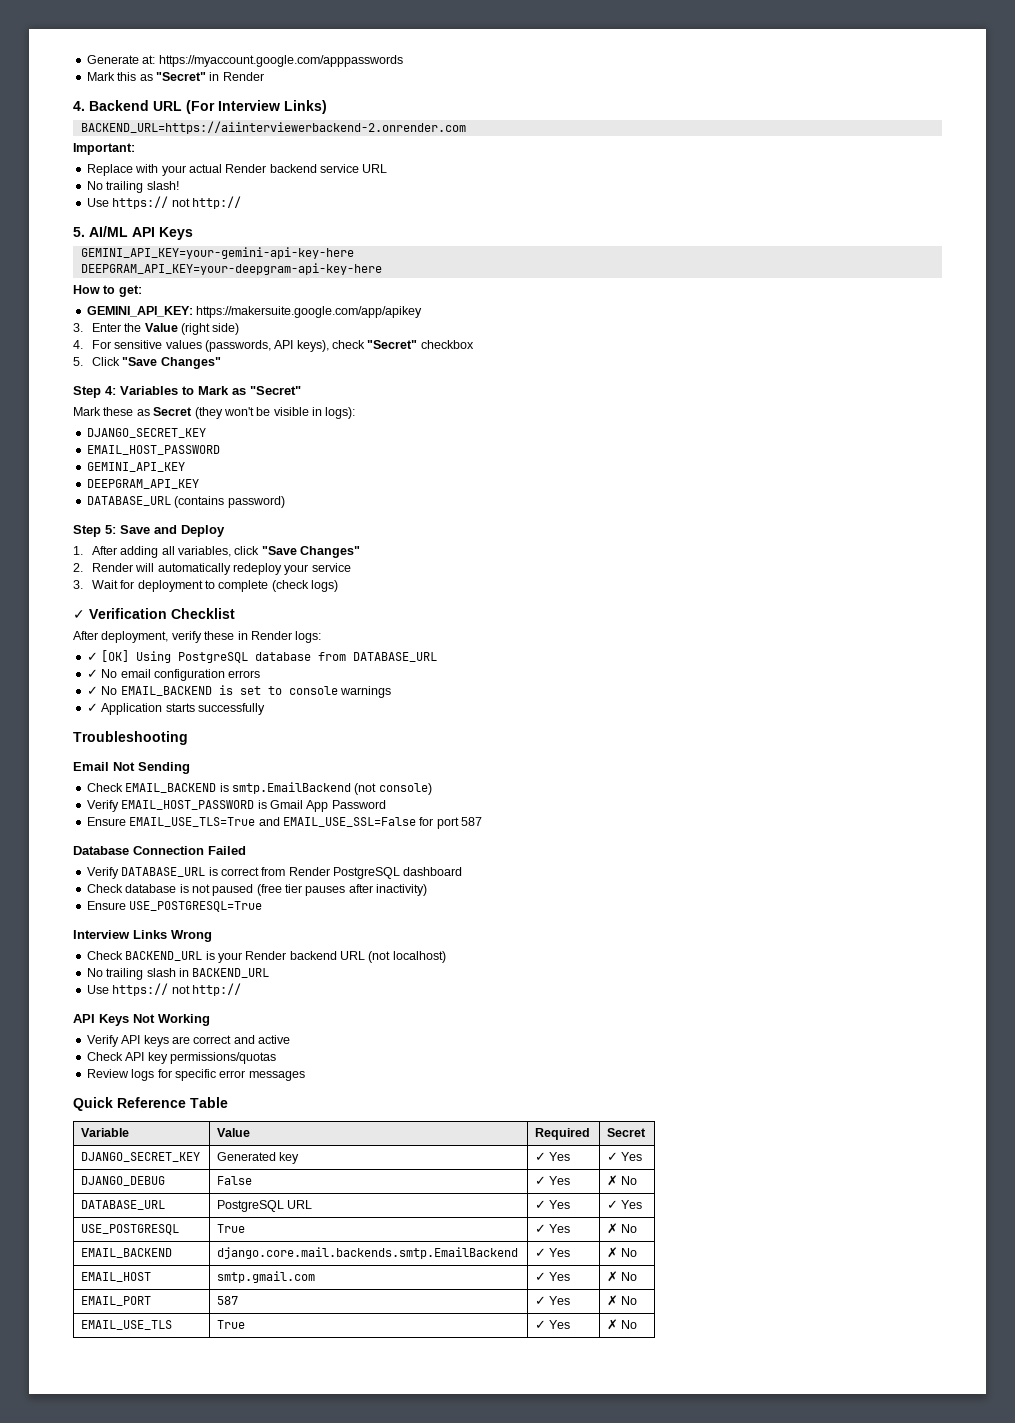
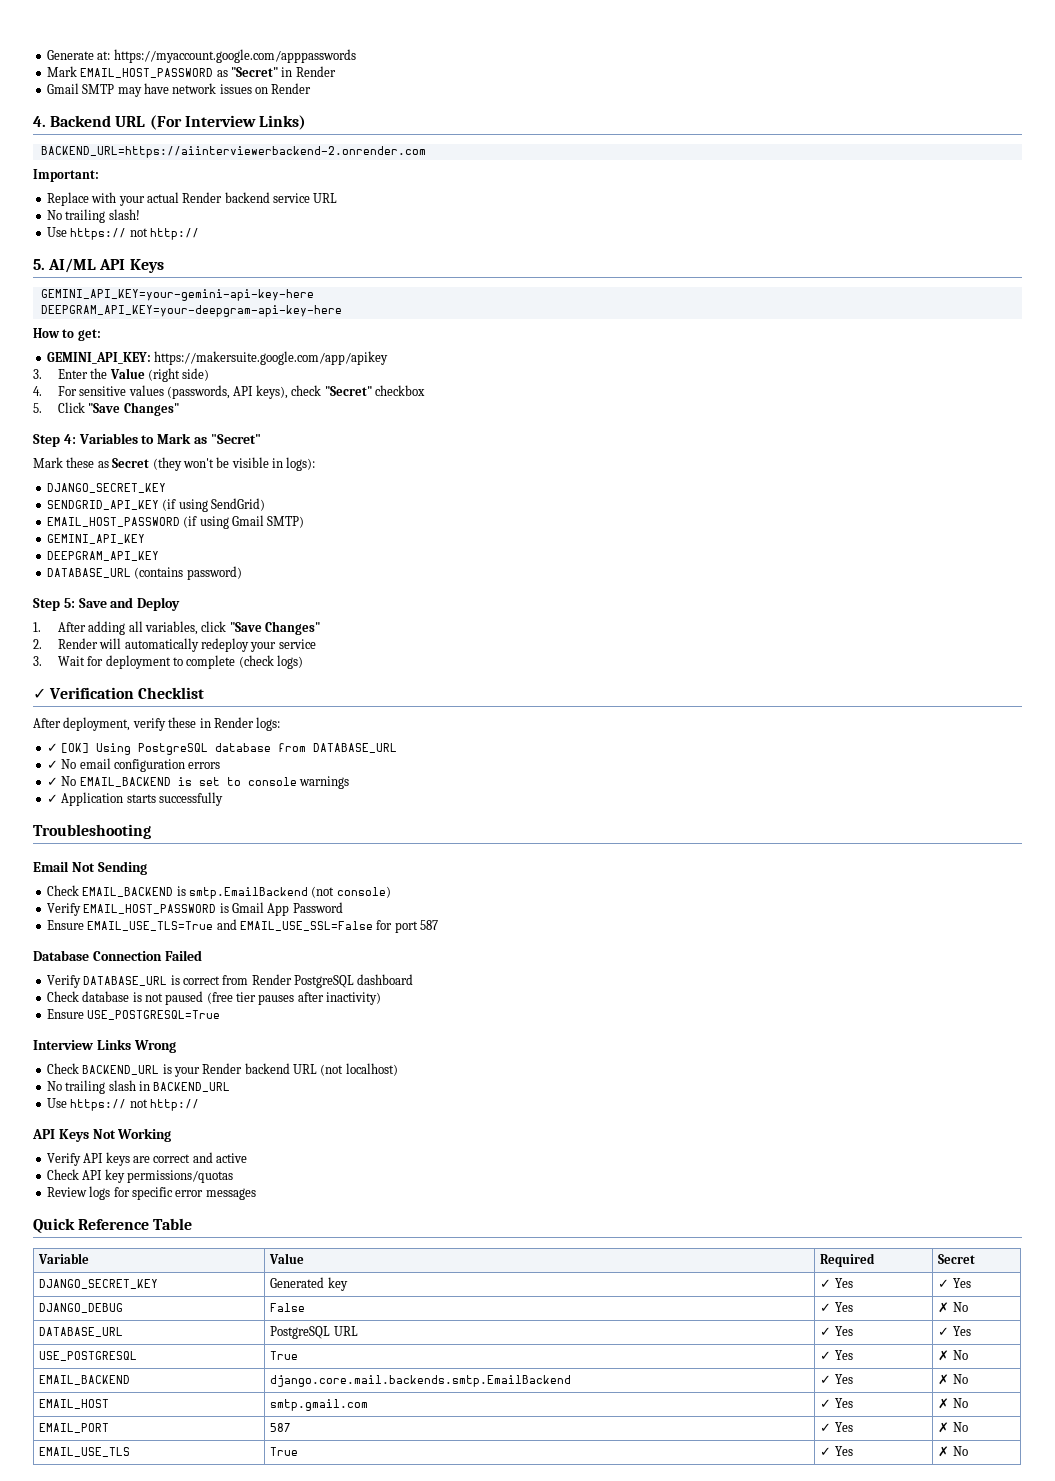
- Mark this as "Secret" in Render
+ Mark EMAIL_HOST_PASSWORD as "Secret" in Render
+ Gmail SMTP may have network issues on Render
  Mark these as Secret (they won't be visible in logs):
  DJANGO_SECRET_KEY
- EMAIL_HOST_PASSWORD
+ SENDGRID_API_KEY (if using SendGrid)
+ EMAIL_HOST_PASSWORD (if using Gmail SMTP)

